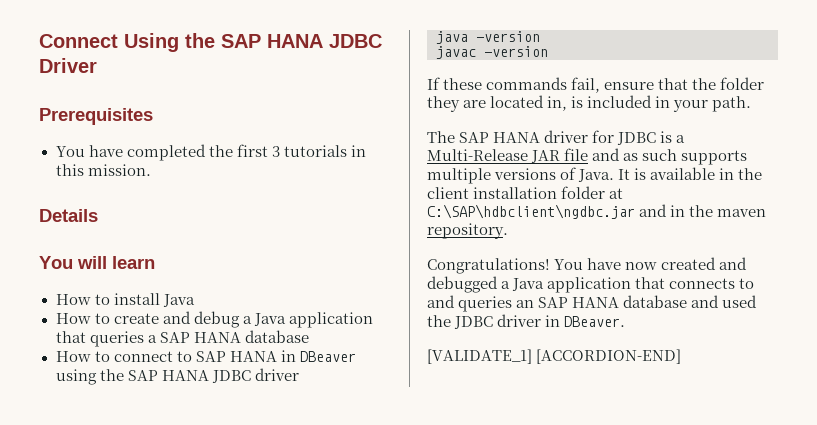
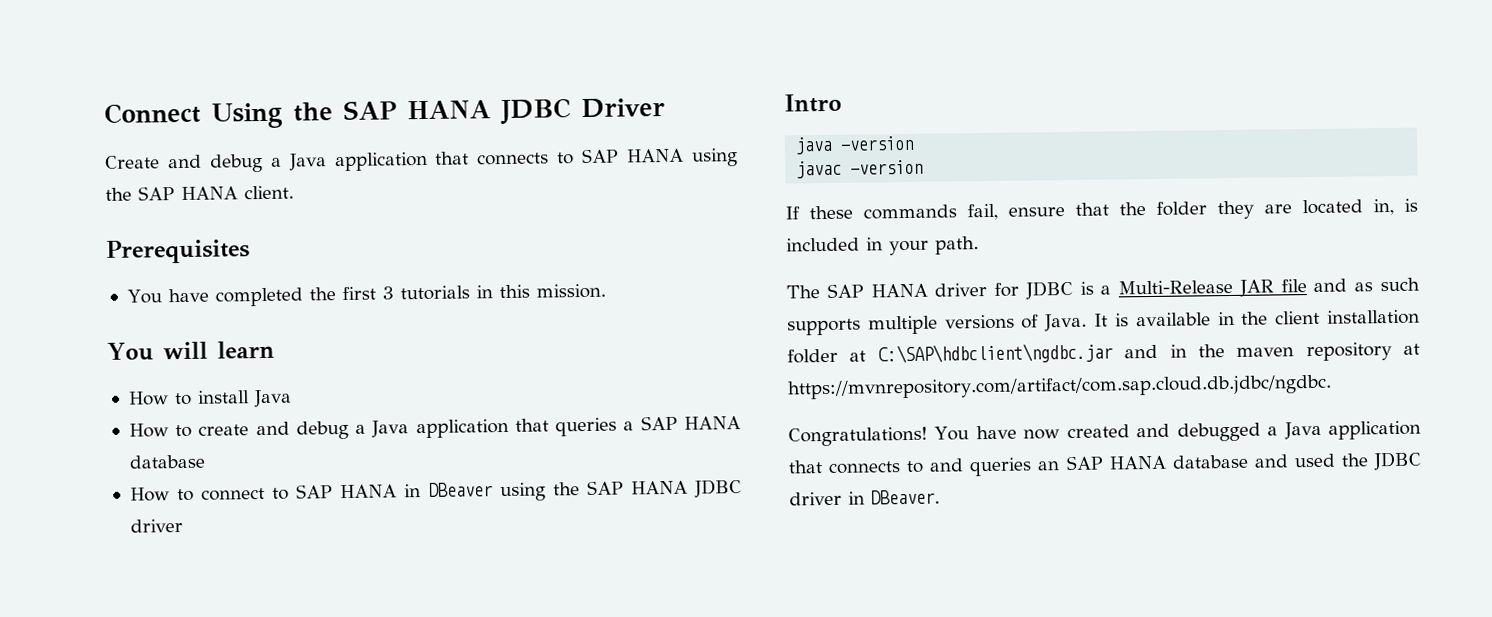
+ Create and debug a Java application that connects to SAP HANA using the SAP HANA client.
- Details
+ Intro
- It is available in the client installation folder at C:\SAP\hdbclient\ngdbc.jar and in the maven repository.
+ It is available in the client installation folder at C:\SAP\hdbclient\ngdbc.jar and in the maven repository at https://mvnrepository.com/artifact/com.sap.cloud.db.jdbc/ngdbc.
- [VALIDATE_1] [ACCORDION-END]

